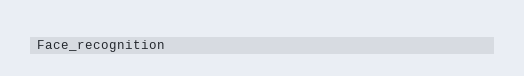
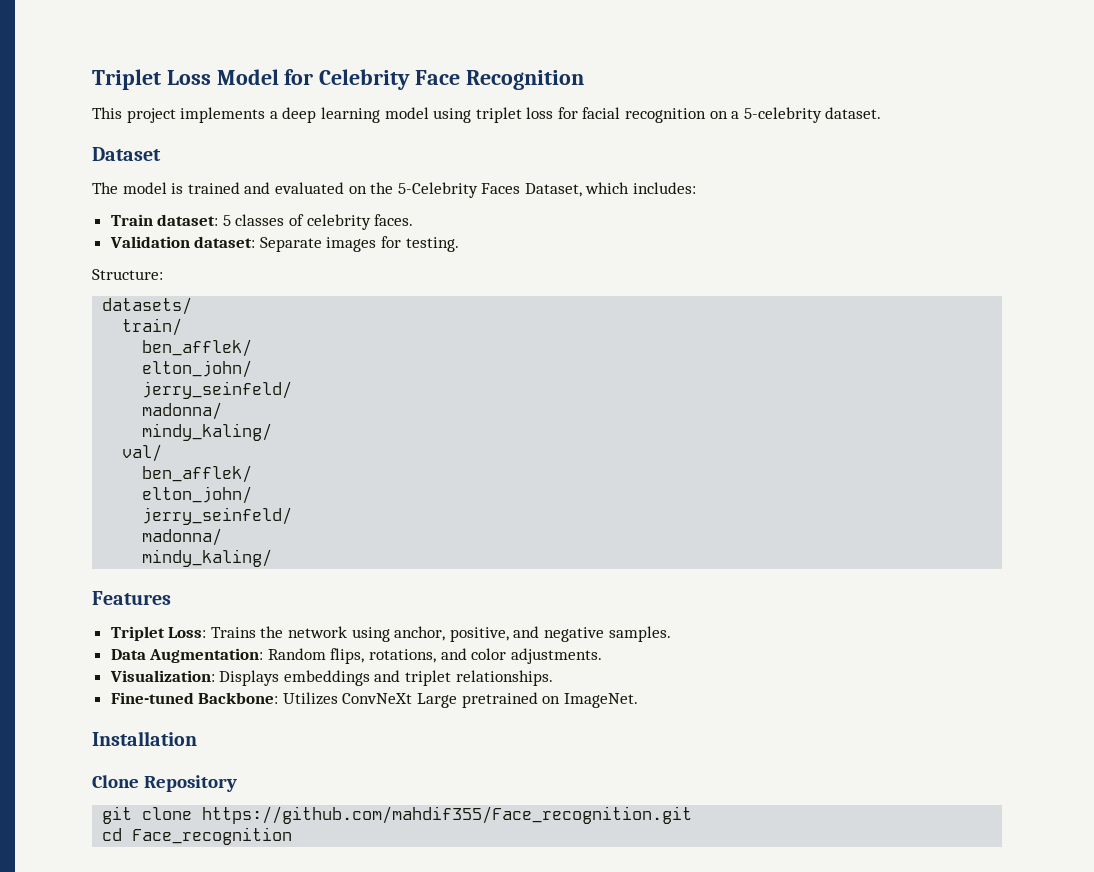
- Face_recognition
+ Triplet Loss Model for Celebrity Face Recognition
+ This project implements a deep learning model using triplet loss for facial recognition on a 5-celebrity dataset.
+ Dataset
+ The model is trained and evaluated on the 5-Celebrity Faces Dataset, which includes:
+ Train dataset: 5 classes of celebrity faces.
+ Validation dataset: Separate images for testing.
+ Structure:
+ datasets/
+ train/
+ ben_afflek/
+ elton_john/
+ jerry_seinfeld/
+ madonna/
+ mindy_kaling/
+ val/
+ ben_afflek/
+ elton_john/
+ jerry_seinfeld/
+ madonna/
+ mindy_kaling/
+ Features
+ Triplet Loss: Trains the network using anchor, positive, and negative samples.
+ Data Augmentation: Random flips, rotations, and color adjustments.
+ Visualization: Displays embeddings and triplet relationships.
+ Fine-tuned Backbone: Utilizes ConvNeXt Large pretrained on ImageNet.
+ Installation
+ Clone Repository
+ git clone https://github.com/mahdif355/Face_recognition.git
+ cd Face_recognition

